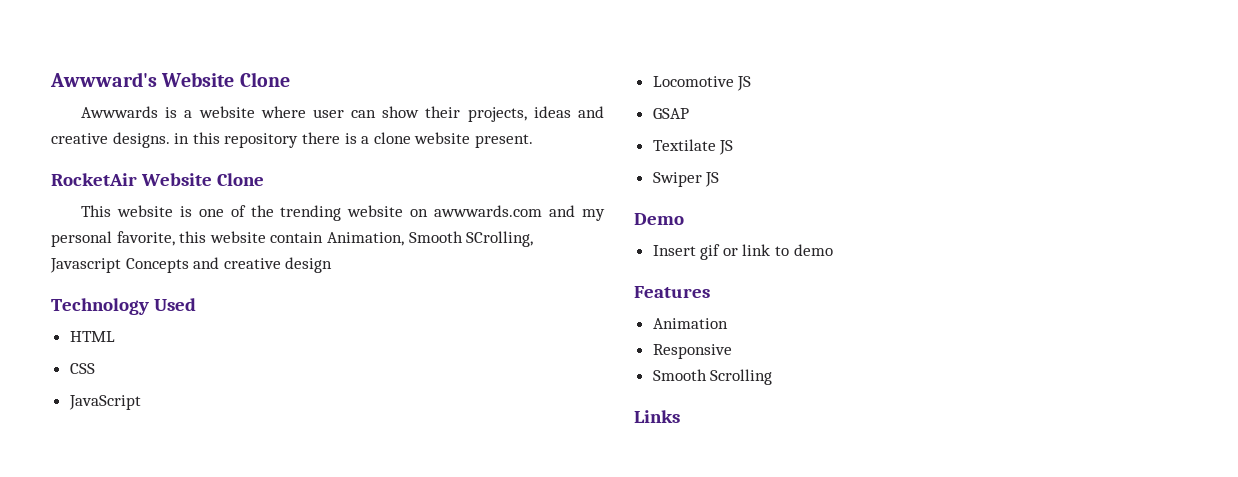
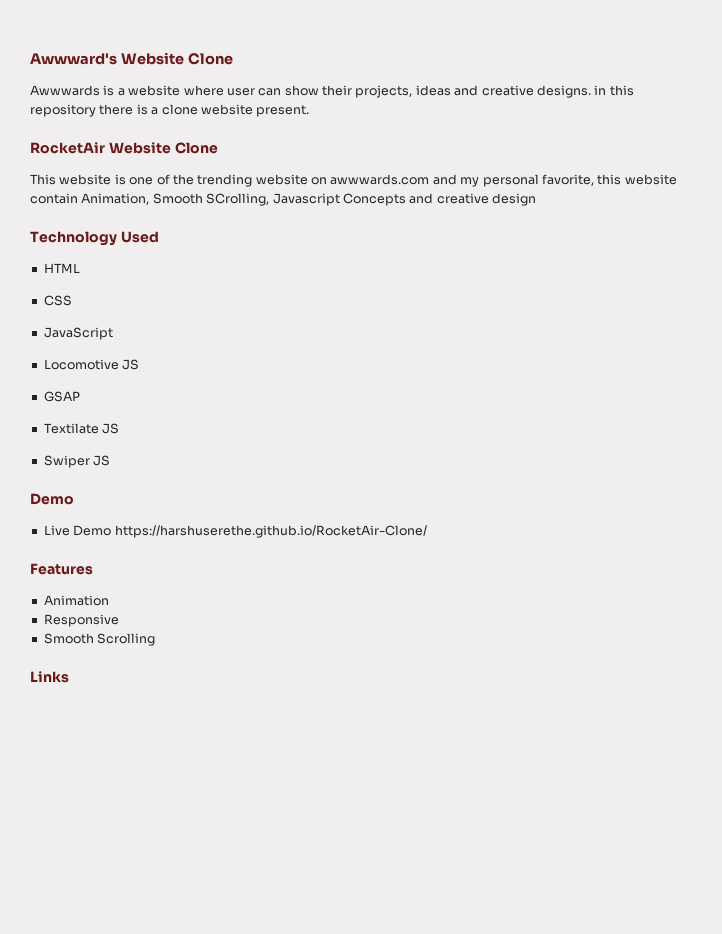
- Insert gif or link to demo
+ Live Demo https://harshuserethe.github.io/RocketAir-Clone/

